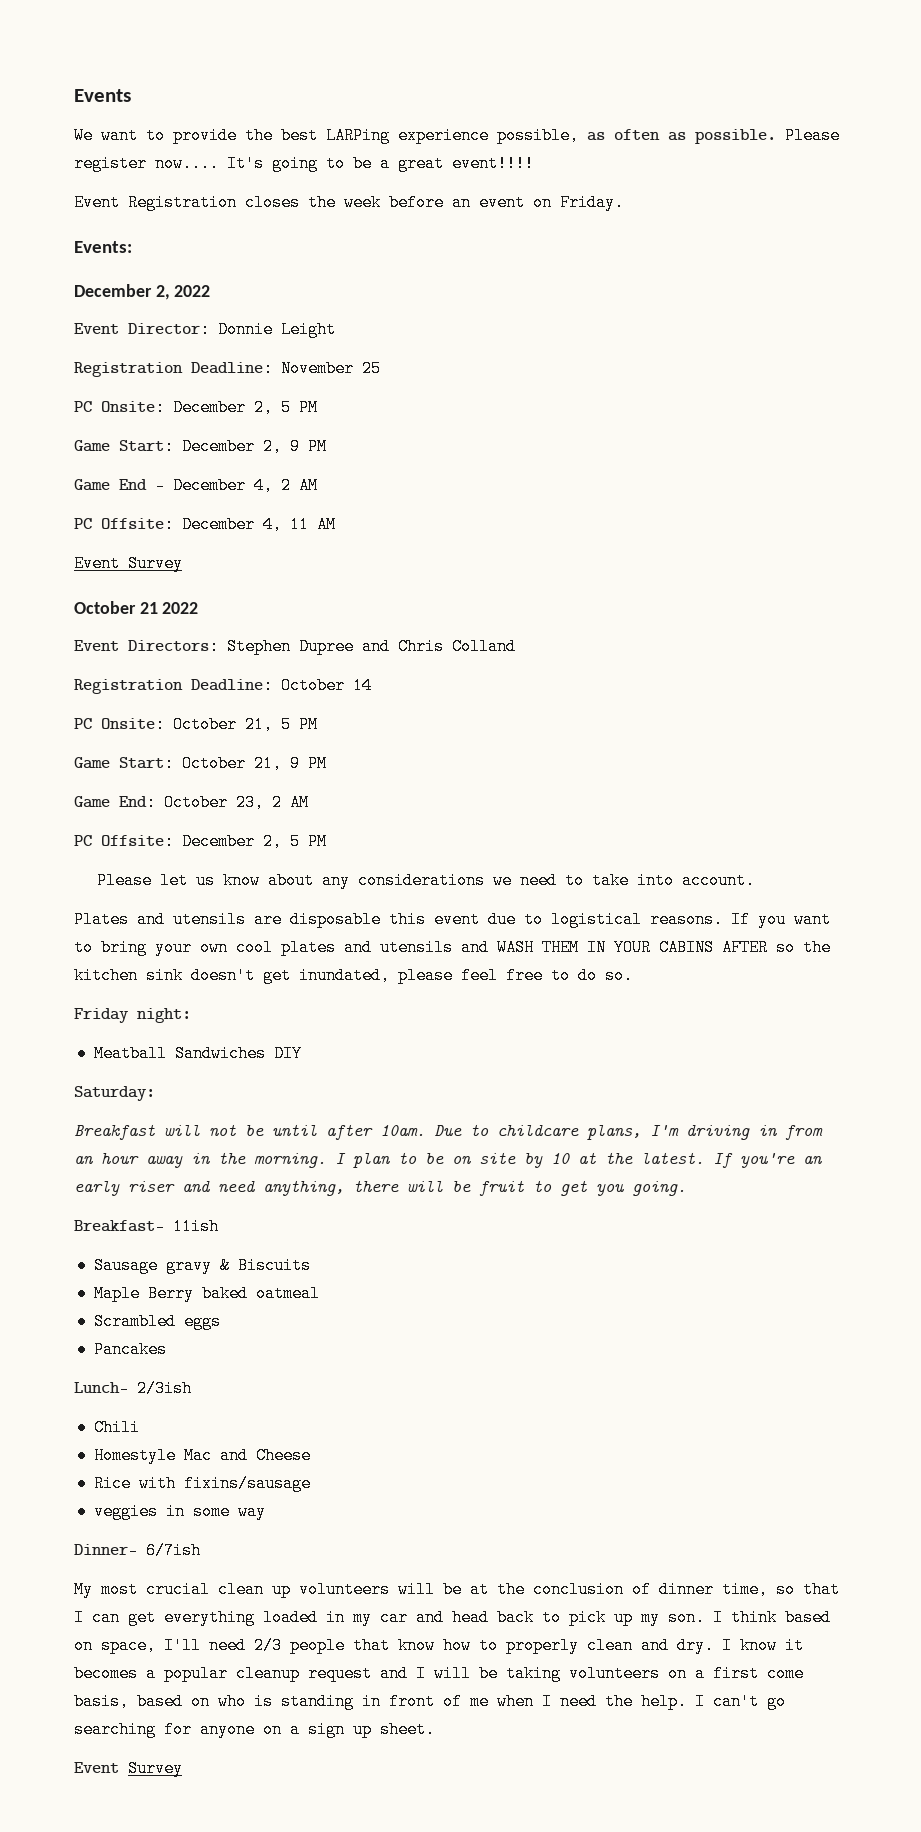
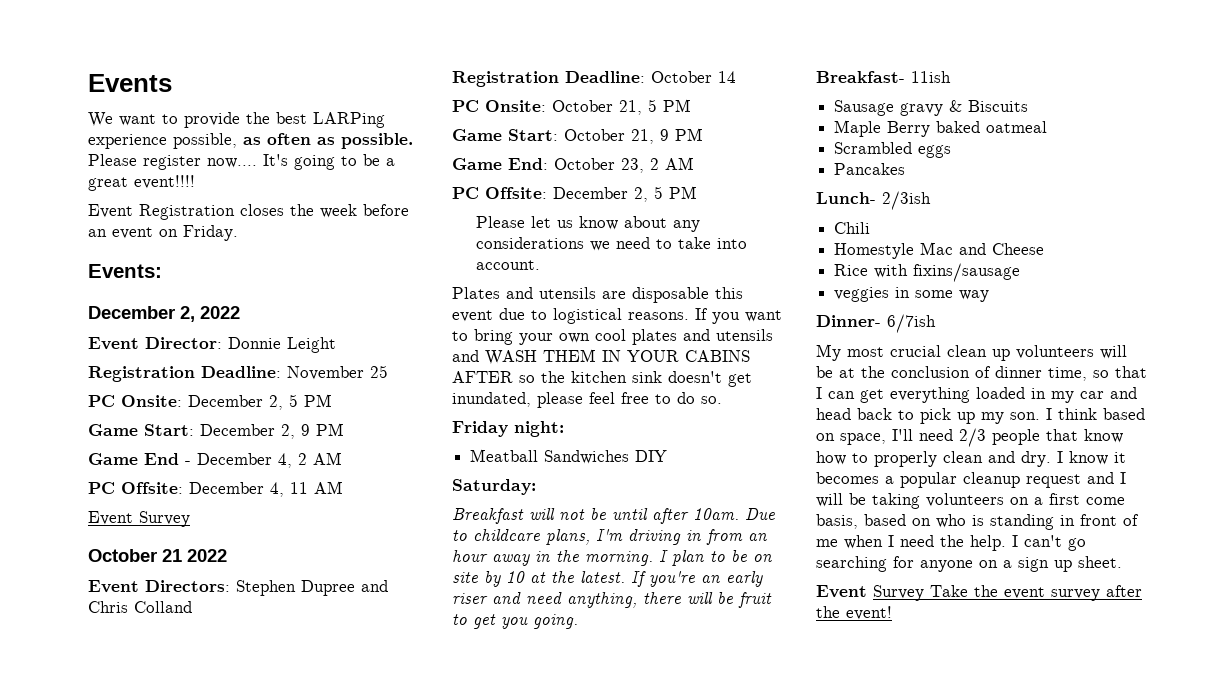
  I can't go searching for anyone on a sign up sheet.
- Event Survey
+ Event Survey Take the event survey after the event!

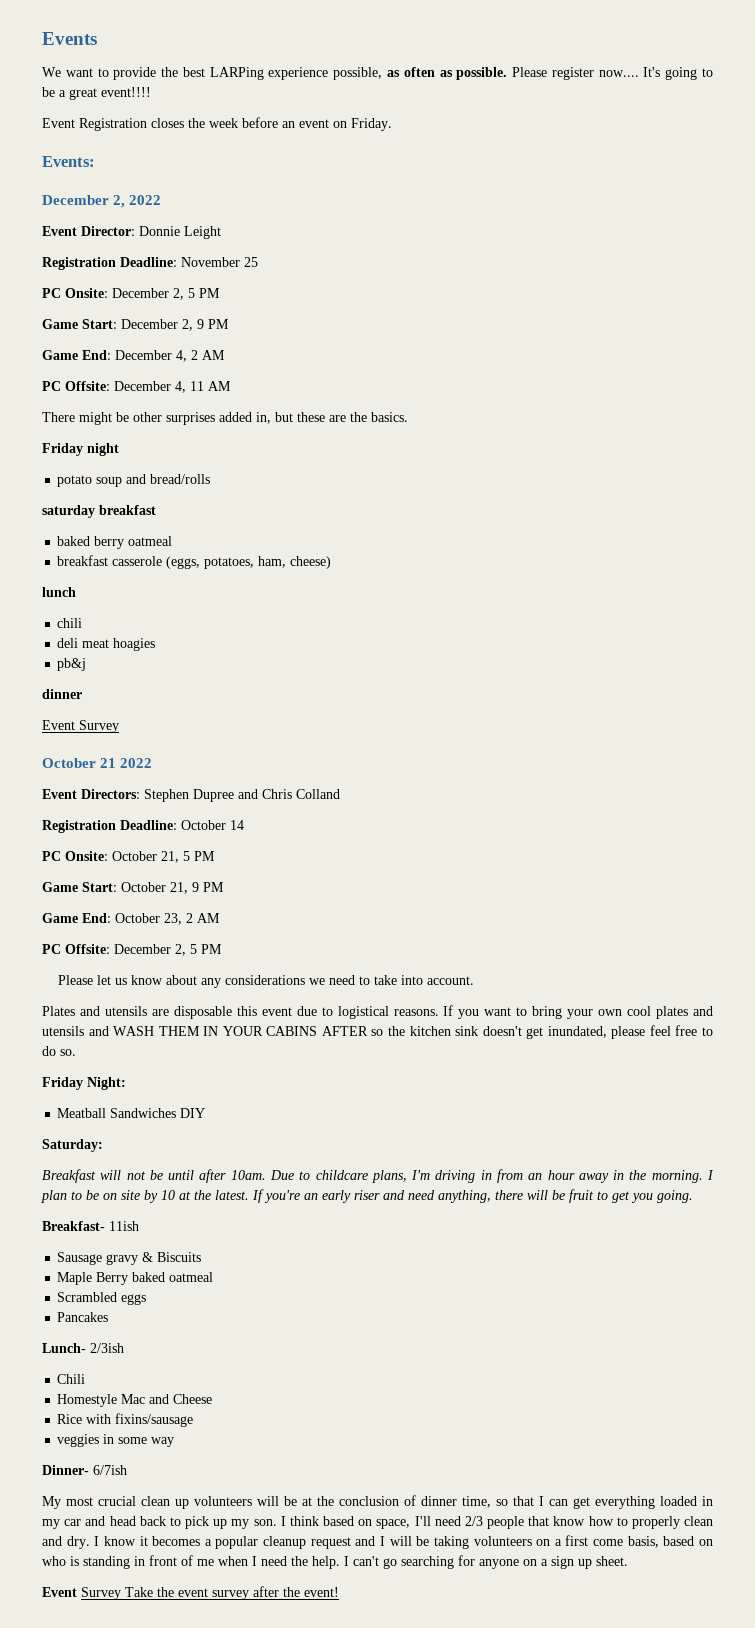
- Game End - December 4, 2 AM
+ Game End: December 4, 2 AM
+ There might be other surprises added in, but these are the basics.
+ Friday night
+ potato soup and bread/rolls
+ saturday breakfast
+ baked berry oatmeal
+ breakfast casserole (eggs, potatoes, ham, cheese)
+ lunch
+ chili
+ deli meat hoagies
+ pb&j
+ dinner
- Friday night:
+ Friday Night:

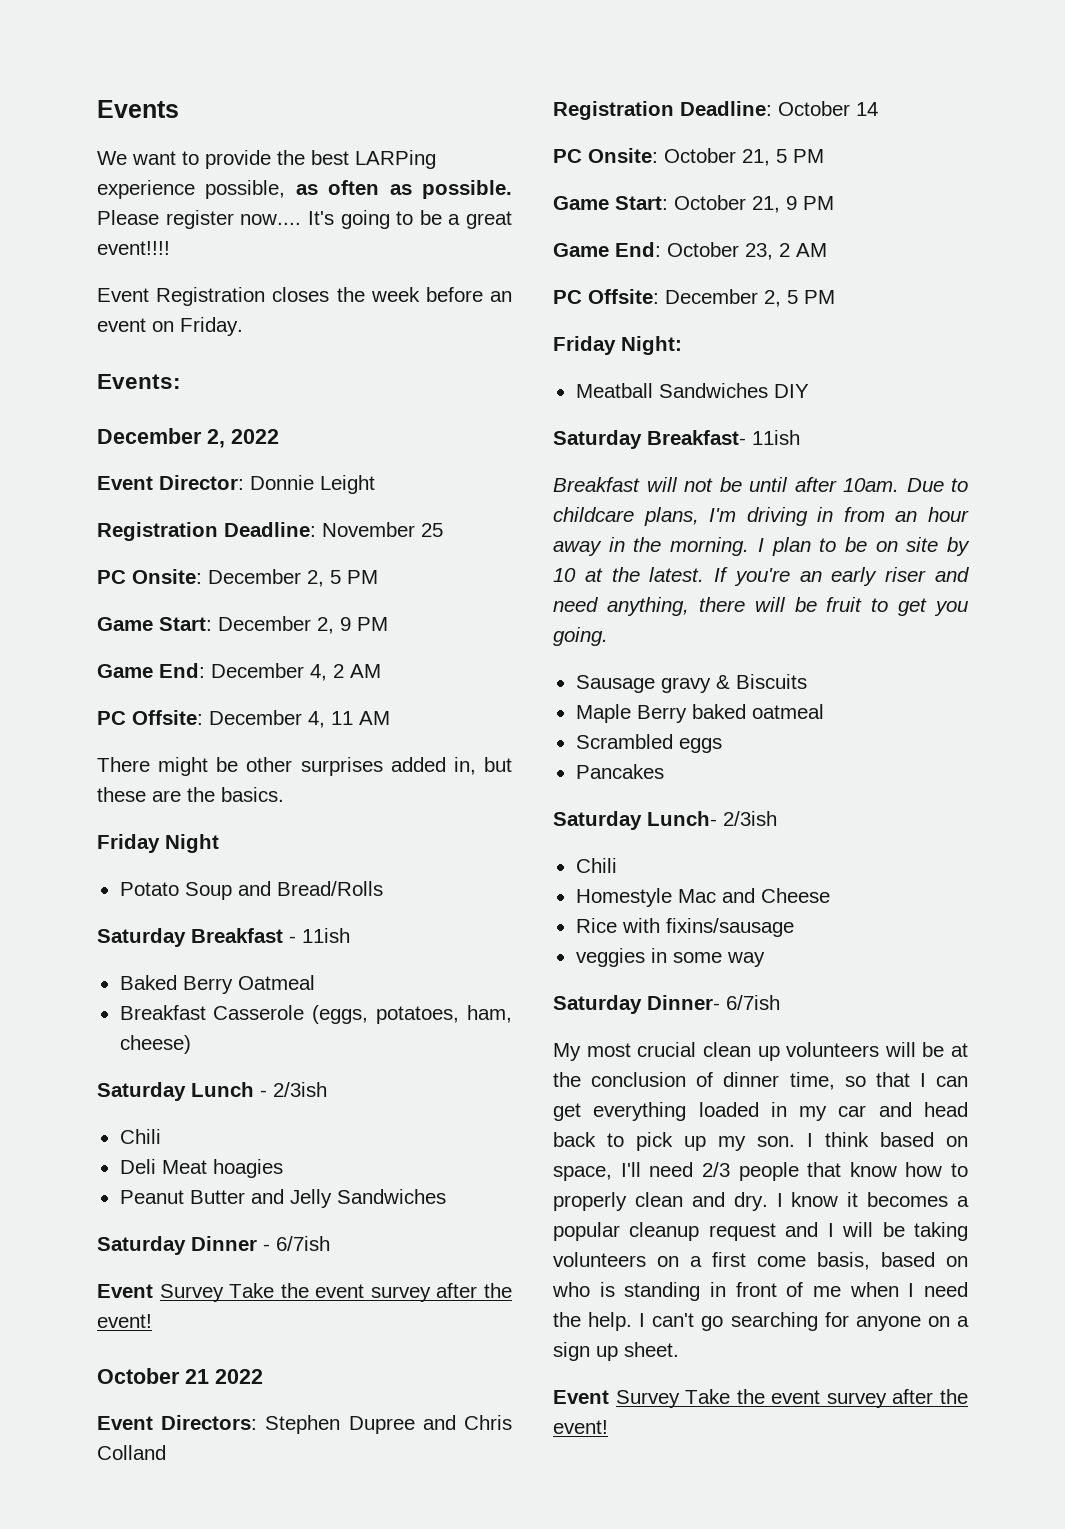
- Friday night
- potato soup and bread/rolls
- saturday breakfast
- baked berry oatmeal
- breakfast casserole (eggs, potatoes, ham, cheese)
- lunch
- chili
- deli meat hoagies
- pb&j
- dinner
- Event Survey
+ Friday Night
+ Potato Soup and Bread/Rolls
+ Saturday Breakfast - 11ish
+ Baked Berry Oatmeal
+ Breakfast Casserole (eggs, potatoes, ham, cheese)
+ Saturday Lunch - 2/3ish
+ Chili
+ Deli Meat hoagies
+ Peanut Butter and Jelly Sandwiches
+ Saturday Dinner - 6/7ish
+ Event Survey Take the event survey after the event!
- Please let us know about any considerations we need to take into account.
- Plates and utensils are disposable this event due to logistical reasons. If you want to bring your own cool plates and utensils and WASH THEM IN YOUR CABINS AFTER so the kitchen sink doesn't get inundated, please feel free to do so.
- Saturday:
+ Saturday Breakfast- 11ish
- Breakfast- 11ish
- Lunch- 2/3ish
+ Saturday Lunch- 2/3ish
- Dinner- 6/7ish
+ Saturday Dinner- 6/7ish

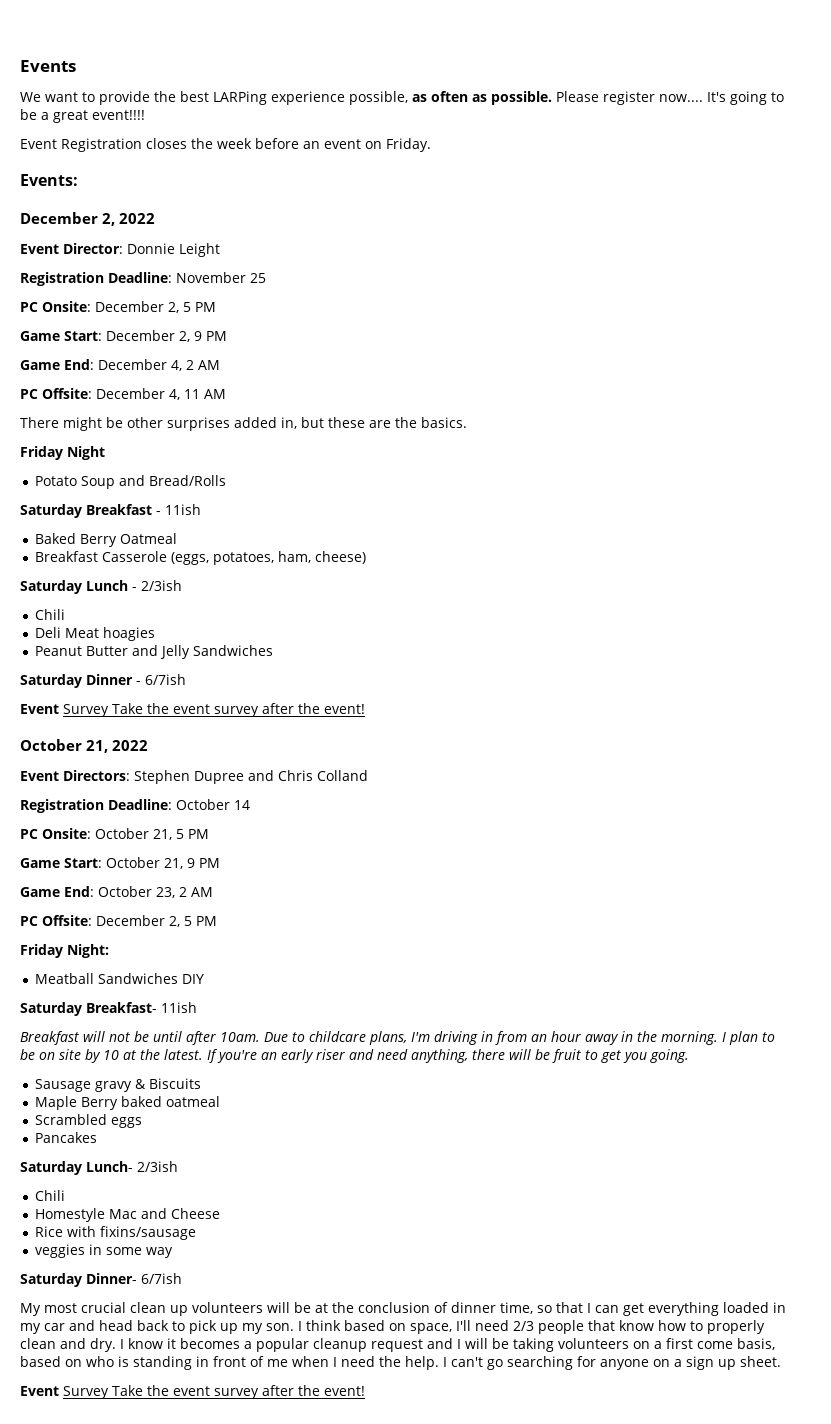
- October 21 2022
+ October 21, 2022

